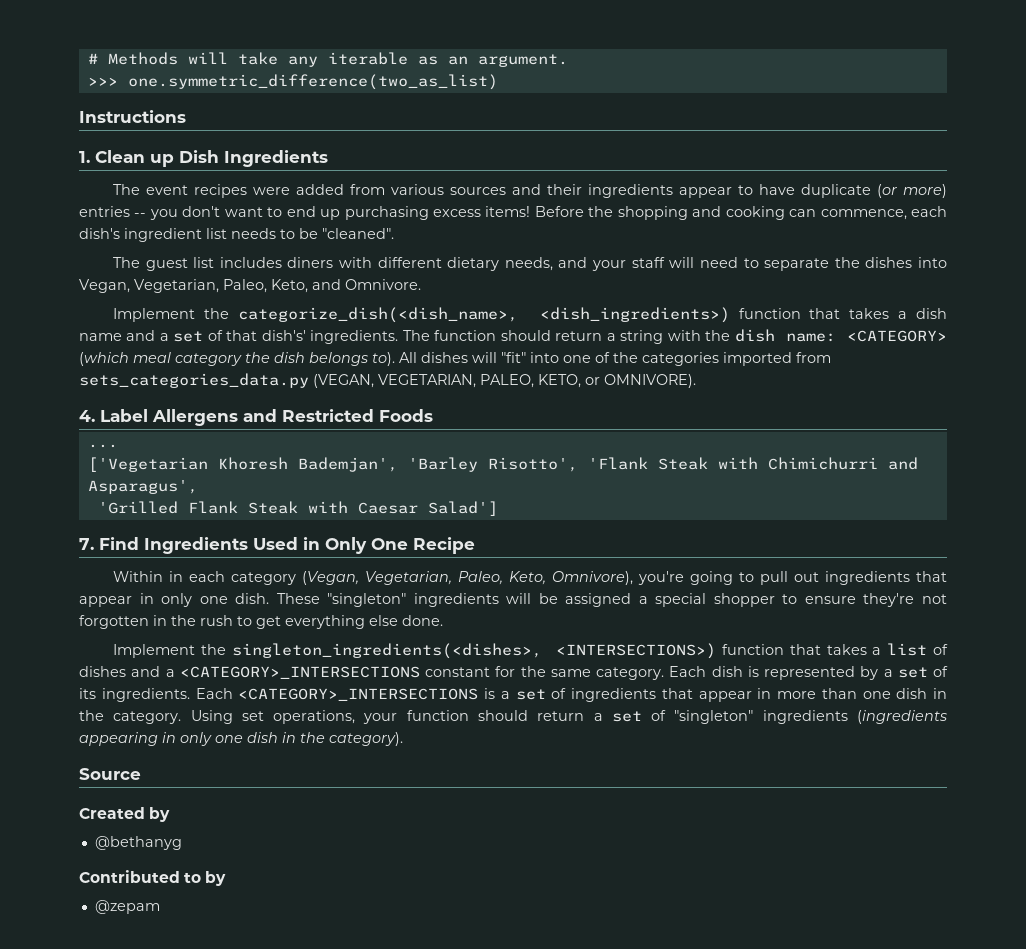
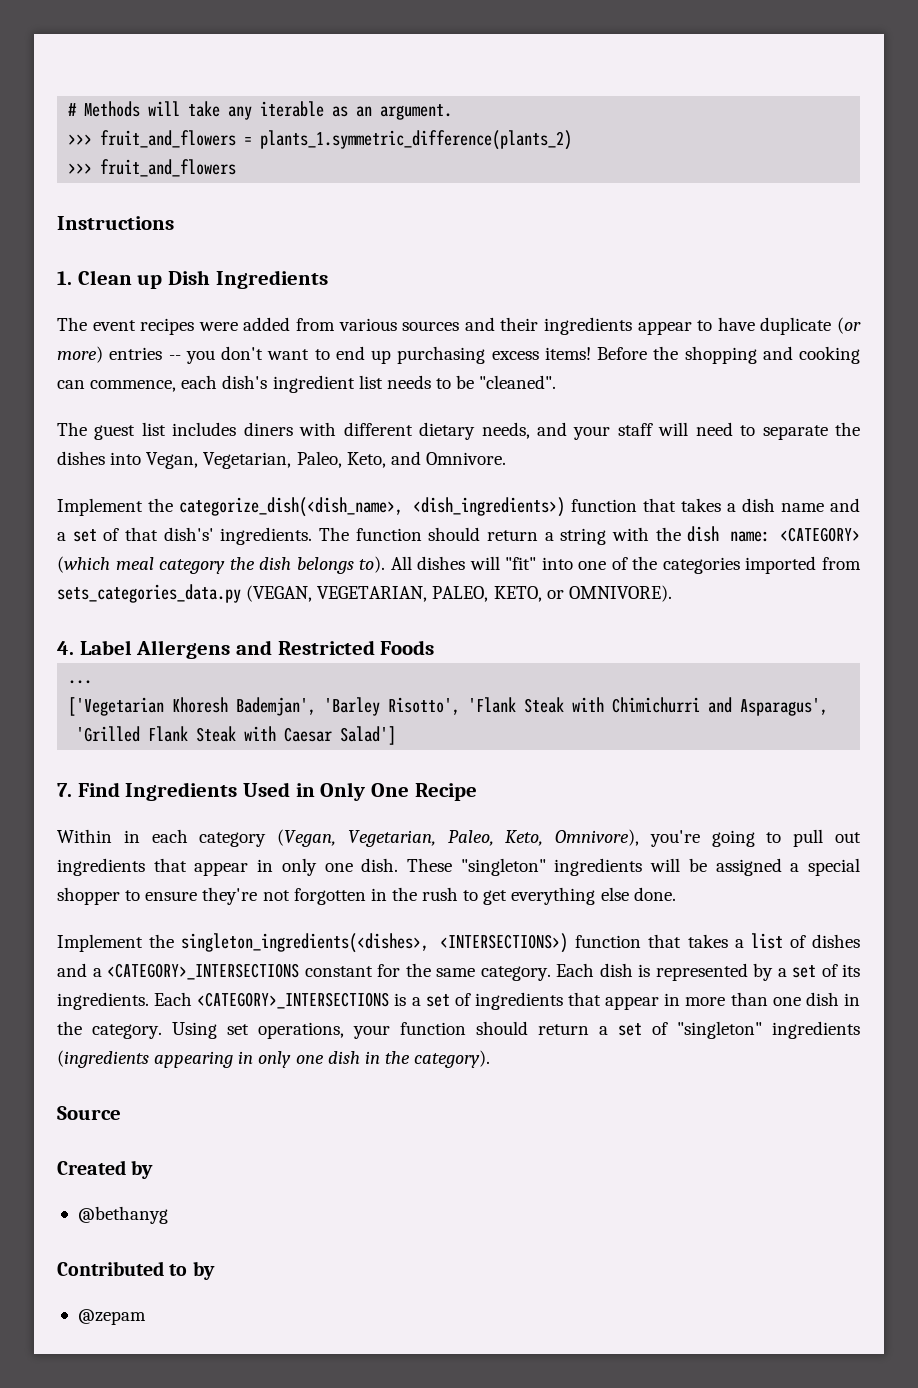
- >>> one.symmetric_difference(two_as_list)
+ >>> fruit_and_flowers = plants_1.symmetric_difference(plants_2)
+ >>> fruit_and_flowers

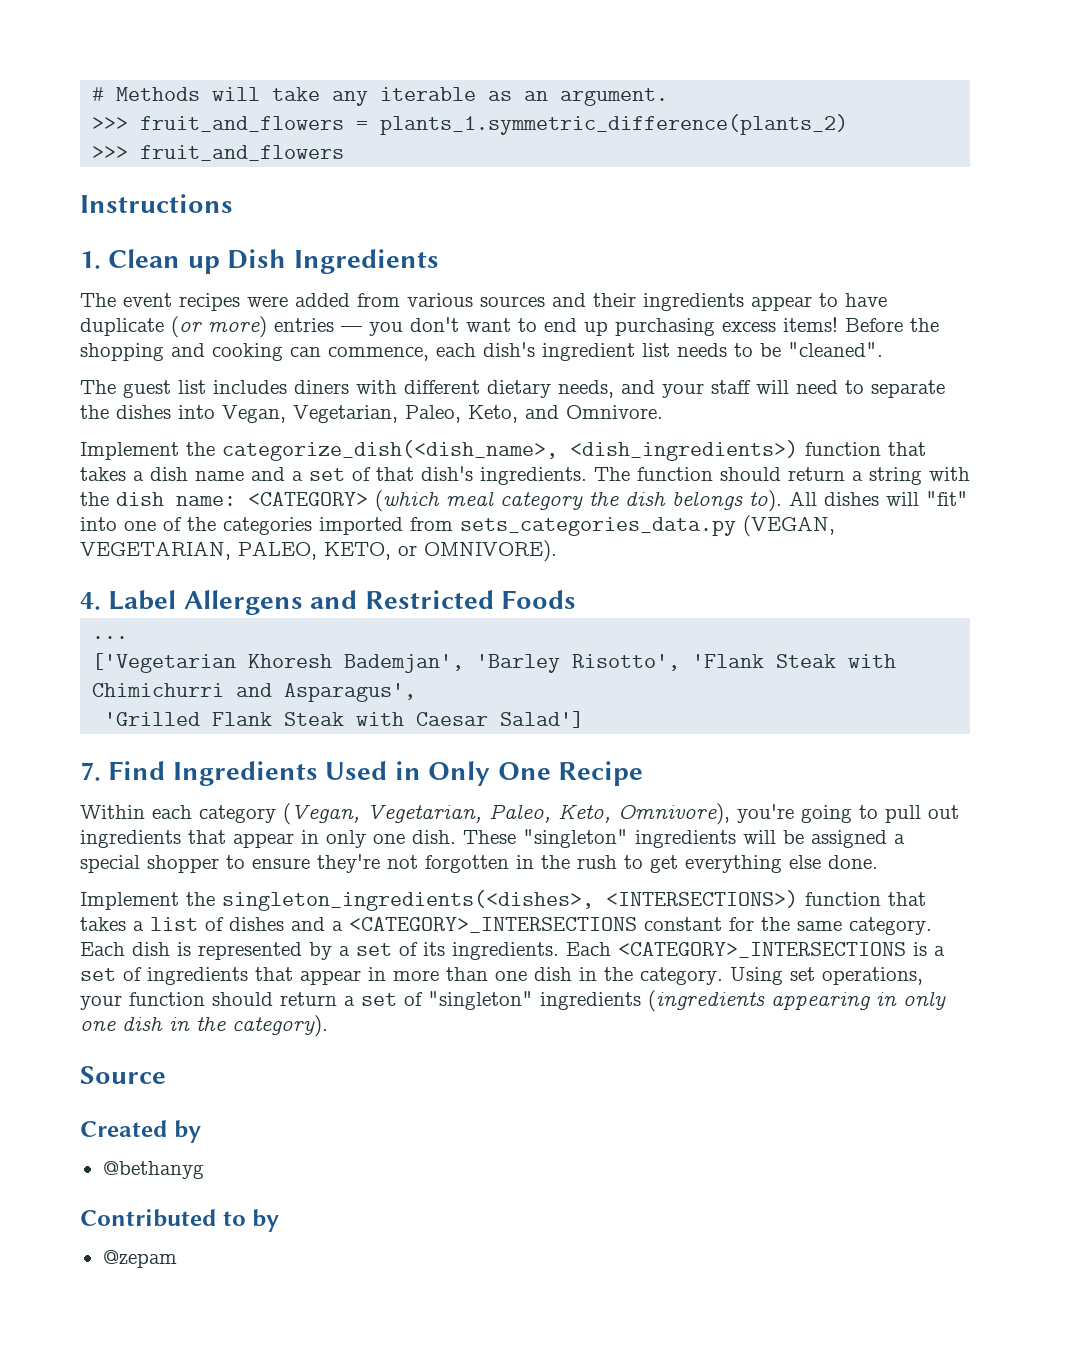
- The event recipes were added from various sources and their ingredients appear to have duplicate (or more) entries -- you don't want to end up purchasing excess items!
+ The event recipes were added from various sources and their ingredients appear to have duplicate (or more) entries — you don't want to end up purchasing excess items!
- Implement the categorize_dish(<dish_name>, <dish_ingredients>) function that takes a dish name and a set of that dish's' ingredients.
+ Implement the categorize_dish(<dish_name>, <dish_ingredients>) function that takes a dish name and a set of that dish's ingredients.
- Within in each category (Vegan, Vegetarian, Paleo, Keto, Omnivore), you're going to pull out ingredients that appear in only one dish.
+ Within each category (Vegan, Vegetarian, Paleo, Keto, Omnivore), you're going to pull out ingredients that appear in only one dish.

